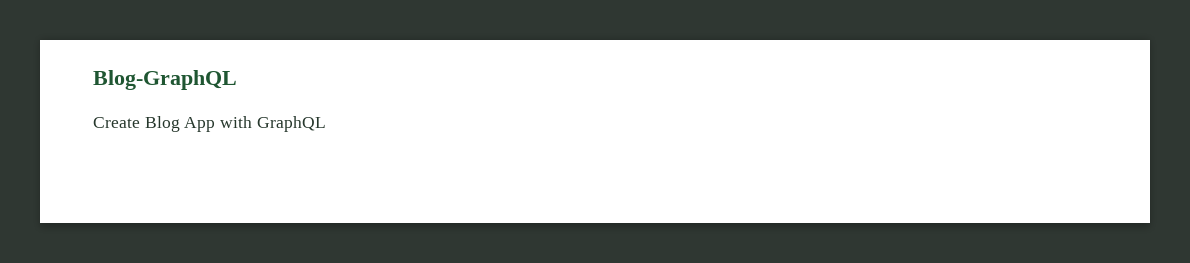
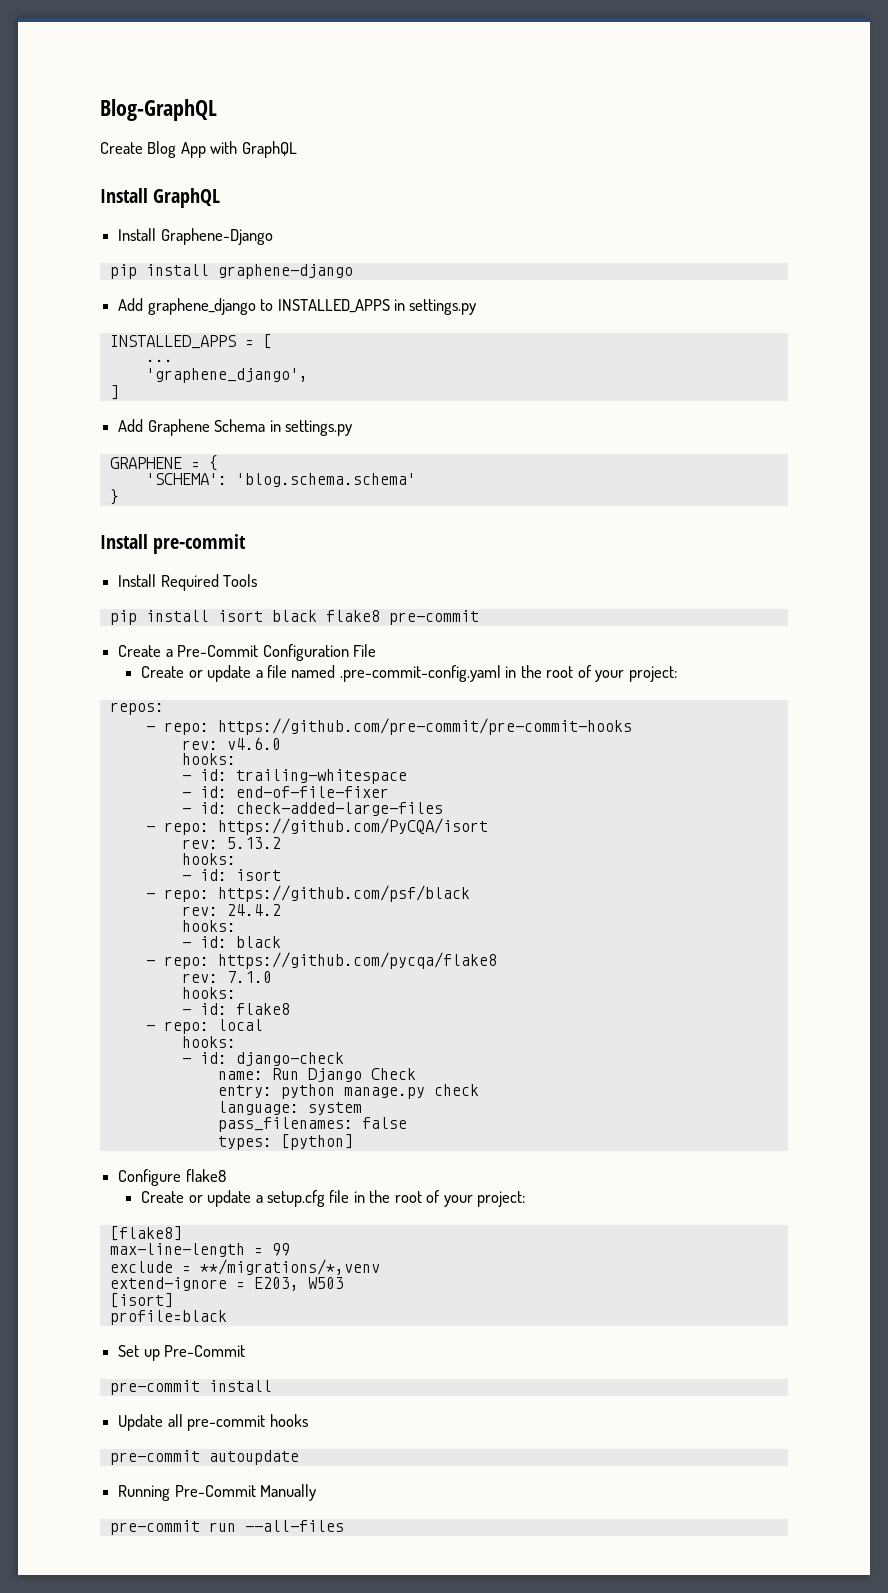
+ Install GraphQL
+ Install Graphene-Django
+ pip install graphene-django
+ Add graphene_django to INSTALLED_APPS in settings.py
+ INSTALLED_APPS = [
+ ...
+ 'graphene_django',
+ ]
+ Add Graphene Schema in settings.py
+ GRAPHENE = {
+ 'SCHEMA': 'blog.schema.schema'
+ }
+ Install pre-commit
+ Install Required Tools
+ pip install isort black flake8 pre-commit
+ Create a Pre-Commit Configuration File
+ Create or update a file named .pre-commit-config.yaml in the root of your project:
+ repos:
+ - repo: https://github.com/pre-commit/pre-commit-hooks
+ rev: v4.6.0
+ hooks:
+ - id: trailing-whitespace
+ - id: end-of-file-fixer
+ - id: check-added-large-files
+ - repo: https://github.com/PyCQA/isort
+ rev: 5.13.2
+ hooks:
+ - id: isort
+ - repo: https://github.com/psf/black
+ rev: 24.4.2
+ hooks:
+ - id: black
+ - repo: https://github.com/pycqa/flake8
+ rev: 7.1.0
+ hooks:
+ - id: flake8
+ - repo: local
+ hooks:
+ - id: django-check
+ name: Run Django Check
+ entry: python manage.py check
+ language: system
+ pass_filenames: false
+ types: [python]
+ Configure flake8
+ Create or update a setup.cfg file in the root of your project:
+ [flake8]
+ max-line-length = 99
+ exclude = **/migrations/*,venv
+ extend-ignore = E203, W503
+ [isort]
+ profile=black
+ Set up Pre-Commit
+ pre-commit install
+ Update all pre-commit hooks
+ pre-commit autoupdate
+ Running Pre-Commit Manually
+ pre-commit run --all-files

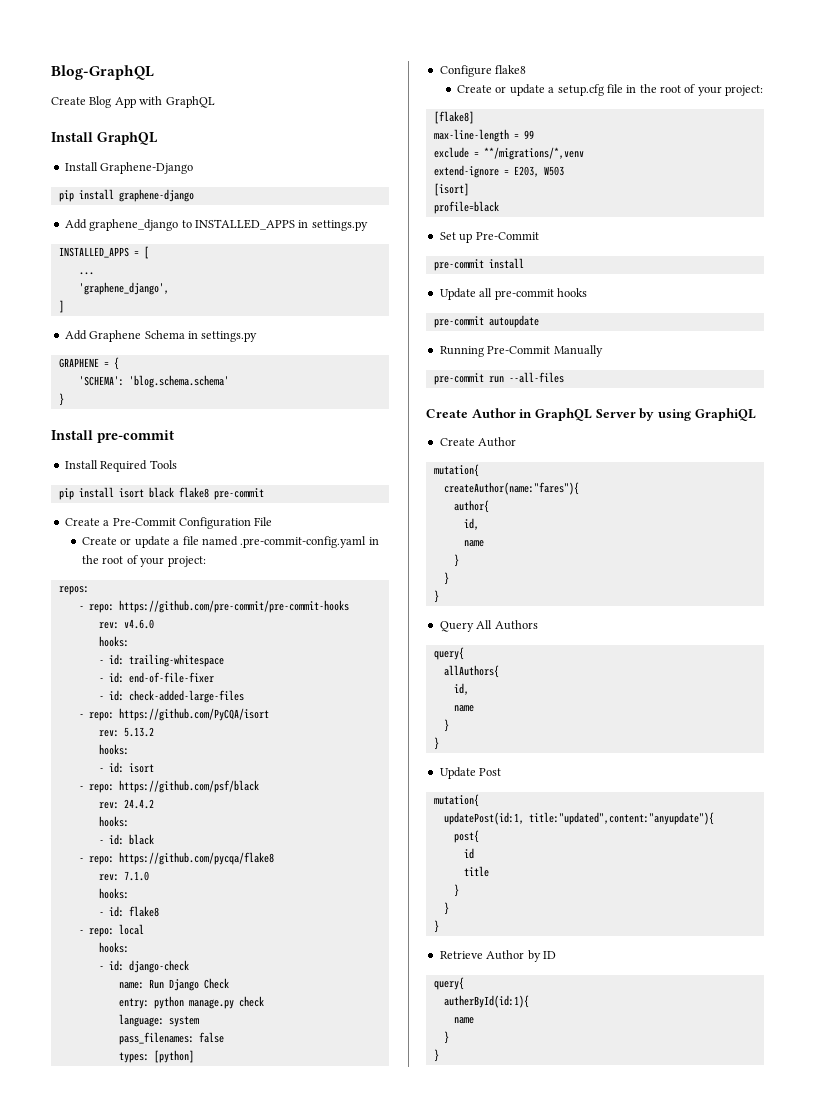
+ Create Author in GraphQL Server by using GraphiQL
+ Create Author
+ mutation{
+ createAuthor(name:"fares"){
+ author{
+ id,
+ name
+ }
+ }
+ }
+ Query All Authors
+ query{
+ allAuthors{
+ id,
+ name
+ }
+ }
+ Update Post
+ mutation{
+ updatePost(id:1, title:"updated",content:"anyupdate"){
+ post{
+ id
+ title
+ }
+ }
+ }
+ Retrieve Author by ID
+ query{
+ autherById(id:1){
+ name
+ }
+ }

